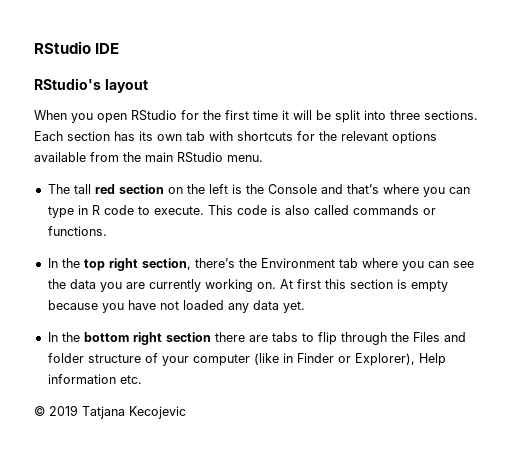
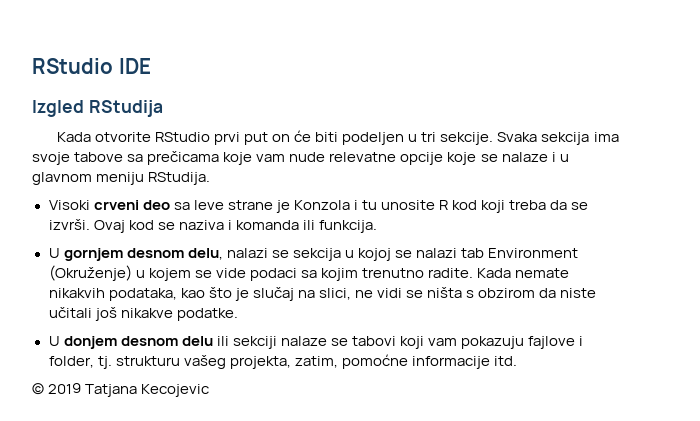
- RStudio's layout
- When you open RStudio for the first time it will be split into three sections. Each section has its own tab with shortcuts for the relevant options available from the main RStudio menu.
- The tall red section on the left is the Console and that’s where you can type in R code to execute. This code is also called commands or functions.
- In the top right section, there’s the Environment tab where you can see the data you are currently working on. At first this section is empty because you have not loaded any data yet.
- In the bottom right section there are tabs to flip through the Files and folder structure of your computer (like in Finder or Explorer), Help information etc.
+ Izgled RStudija
+ Kada otvorite RStudio prvi put on će biti podeljen u tri sekcije. Svaka sekcija ima svoje tabove sa prečicama koje vam nude relevatne opcije koje se nalaze i u glavnom meniju RStudija.
+ Visoki crveni deo sa leve strane je Konzola i tu unosite R kod koji treba da se izvrši. Ovaj kod se naziva i komanda ili funkcija.
+ U gornjem desnom delu, nalazi se sekcija u kojoj se nalazi tab Environment (Okruženje) u kojem se vide podaci sa kojim trenutno radite. Kada nemate nikakvih podataka, kao što je slučaj na slici, ne vidi se ništa s obzirom da niste učitali još nikakve podatke.
+ U donjem desnom delu ili sekciji nalaze se tabovi koji vam pokazuju fajlove i folder, tj. strukturu vašeg projekta, zatim, pomoćne informacije itd.

